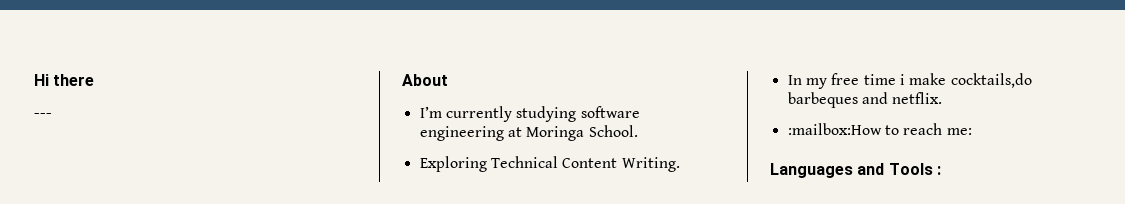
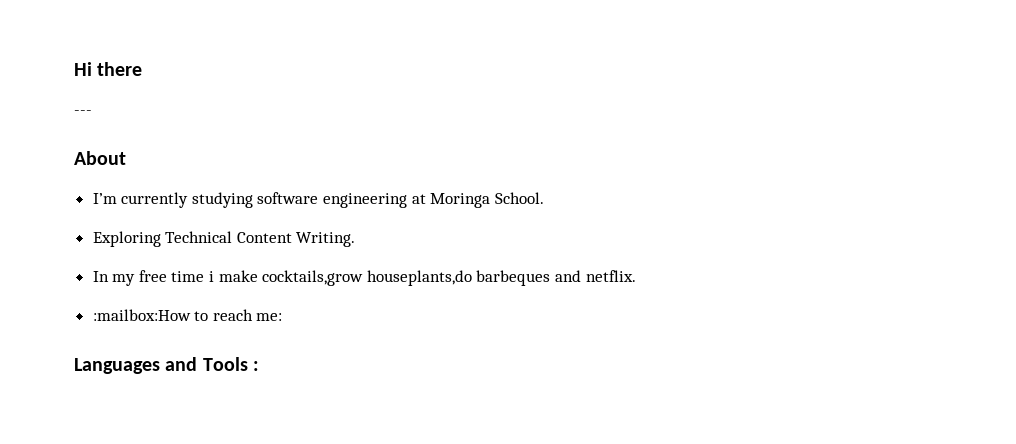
- In my free time i make cocktails,do barbeques and netflix.
+ In my free time i make cocktails,grow houseplants,do barbeques and netflix.

